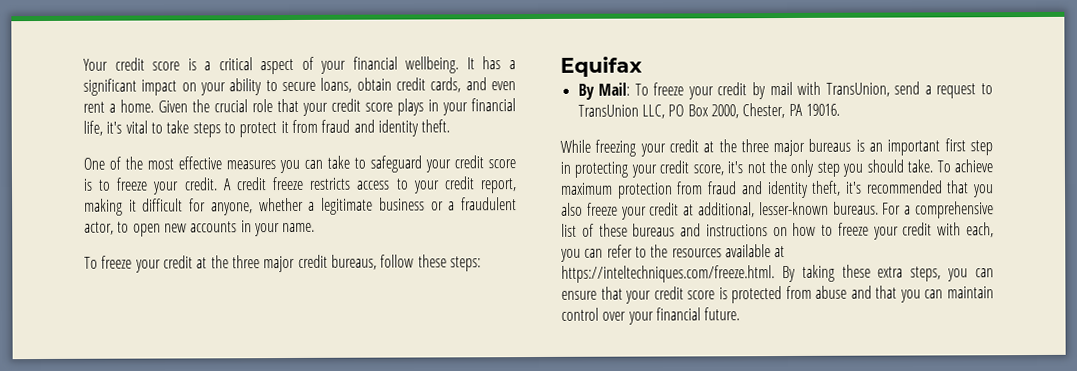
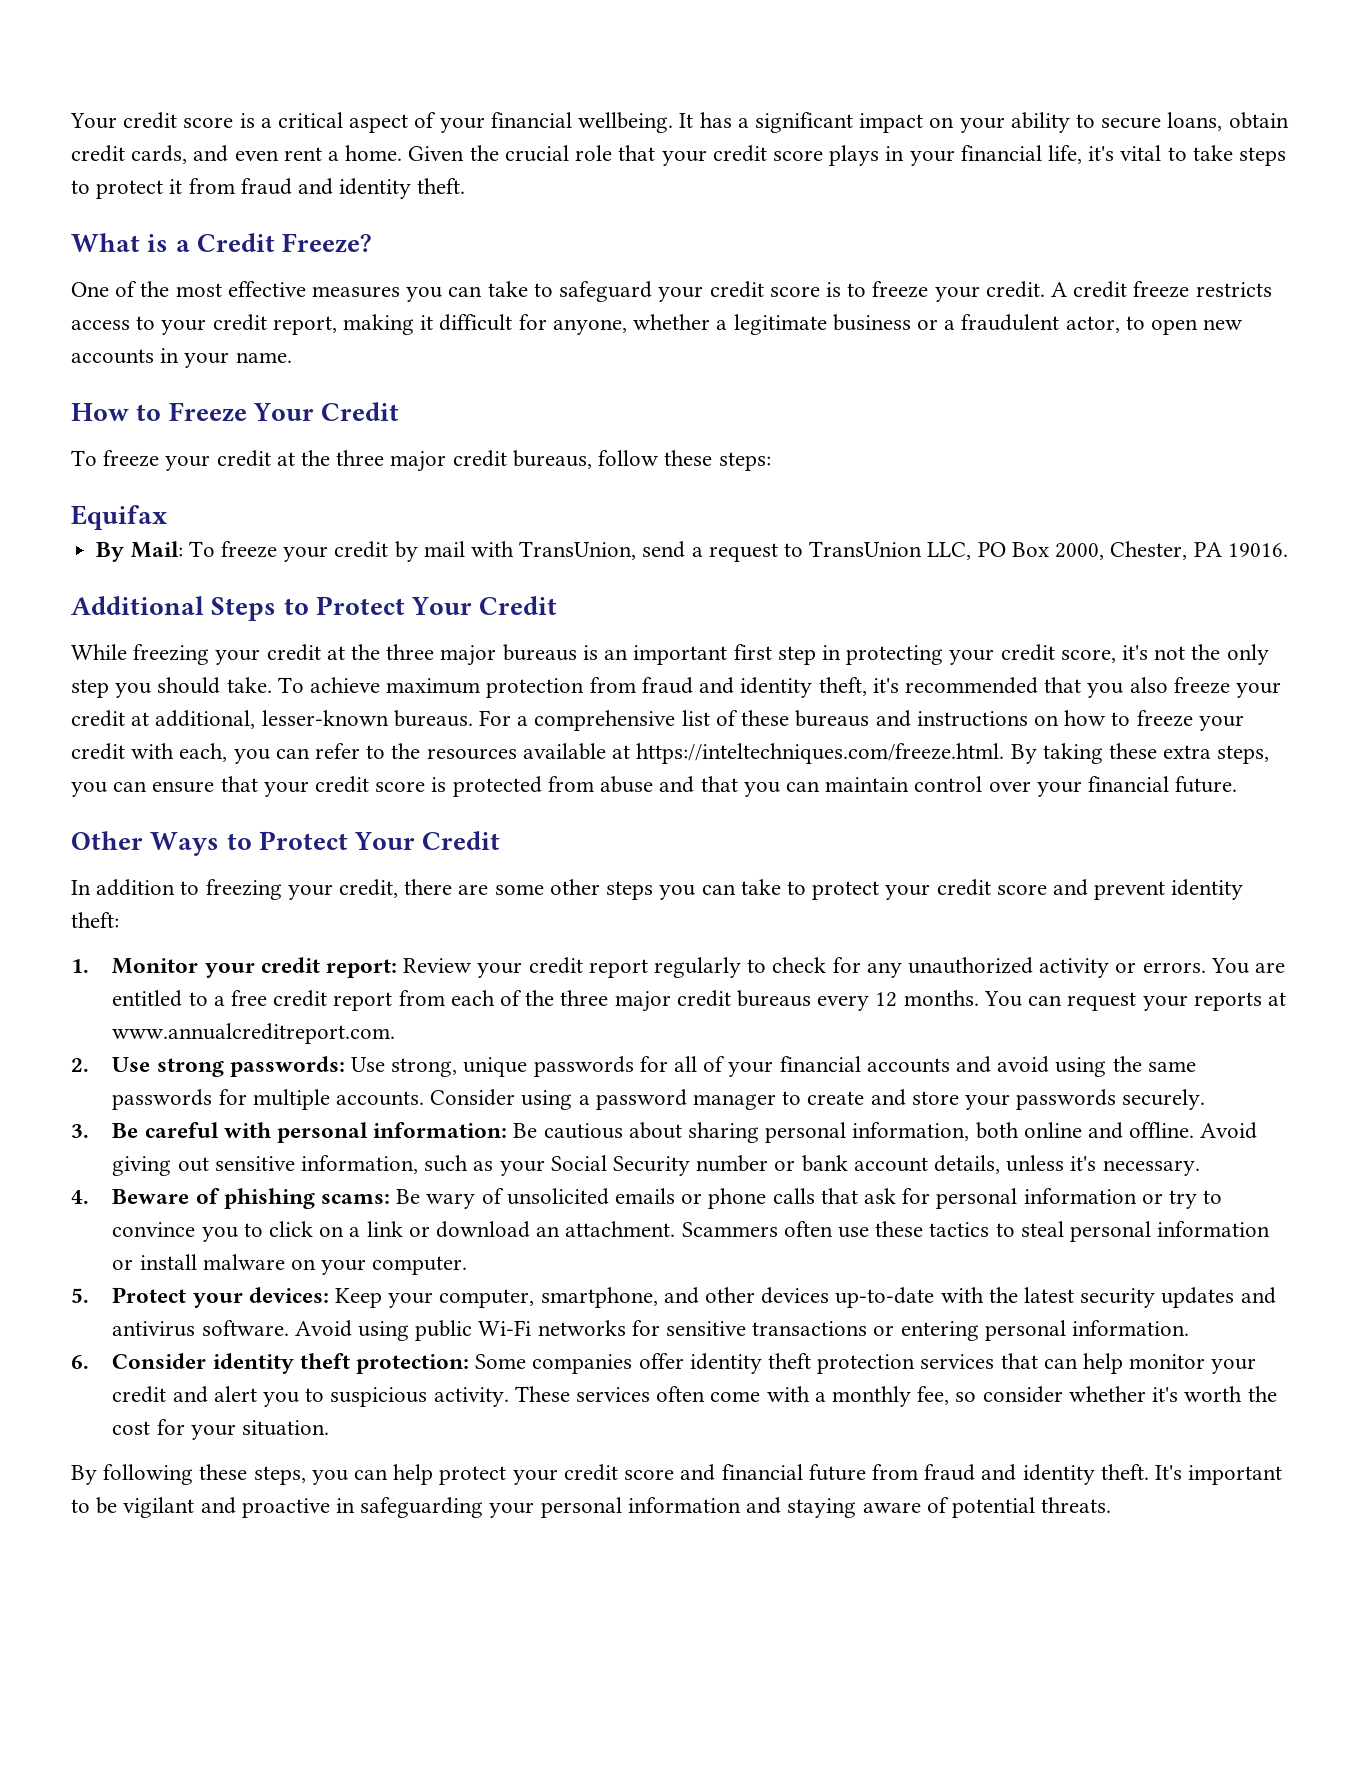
+ What is a Credit Freeze?
+ How to Freeze Your Credit
+ Additional Steps to Protect Your Credit
+ Other Ways to Protect Your Credit
+ In addition to freezing your credit, there are some other steps you can take to protect your credit score and prevent identity theft:
+ 1. Monitor your credit report: Review your credit report regularly to check for any unauthorized activity or errors. You are entitled to a free credit report from each of the three major credit bureaus every 12 months. You can request your reports at www.annualcreditreport.com.
+ 2. Use strong passwords: Use strong, unique passwords for all of your financial accounts and avoid using the same passwords for multiple accounts. Consider using a password manager to create and store your passwords securely.
+ 3. Be careful with personal information: Be cautious about sharing personal information, both online and offline. Avoid giving out sensitive information, such as your Social Security number or bank account details, unless it's necessary.
+ 4. Beware of phishing scams: Be wary of unsolicited emails or phone calls that ask for personal information or try to convince you to click on a link or download an attachment. Scammers often use these tactics to steal personal information or install malware on your computer.
+ 5. Protect your devices: Keep your computer, smartphone, and other devices up-to-date with the latest security updates and antivirus software. Avoid using public Wi-Fi networks for sensitive transactions or entering personal information.
+ 6. Consider identity theft protection: Some companies offer identity theft protection services that can help monitor your credit and alert you to suspicious activity. These services often come with a monthly fee, so consider whether it's worth the cost for your situation.
+ By following these steps, you can help protect your credit score and financial future from fraud and identity theft. It's important to be vigilant and proactive in safeguarding your personal information and staying aware of potential threats.

